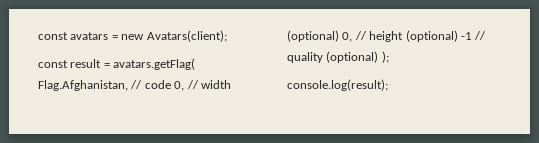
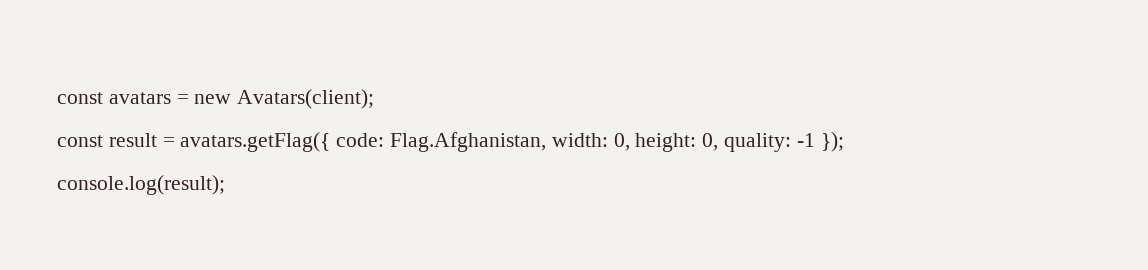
- const result = avatars.getFlag( Flag.Afghanistan, // code 0, // width (optional) 0, // height (optional) -1 // quality (optional) );
+ const result = avatars.getFlag({ code: Flag.Afghanistan, width: 0, height: 0, quality: -1 });

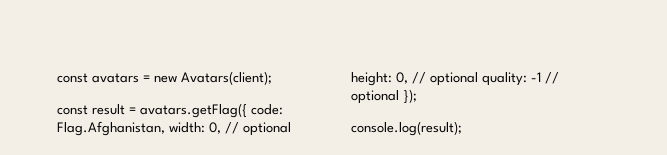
- const result = avatars.getFlag({ code: Flag.Afghanistan, width: 0, height: 0, quality: -1 });
+ const result = avatars.getFlag({ code: Flag.Afghanistan, width: 0, // optional height: 0, // optional quality: -1 // optional });

